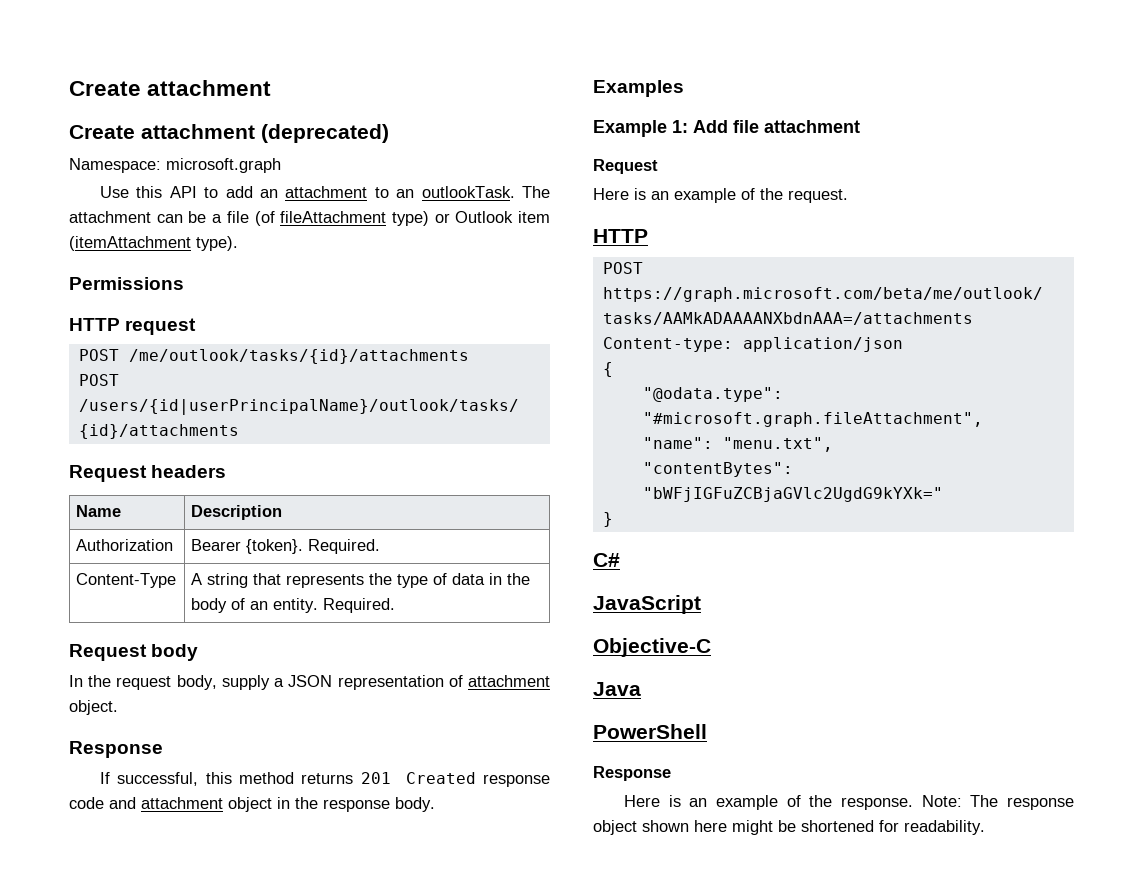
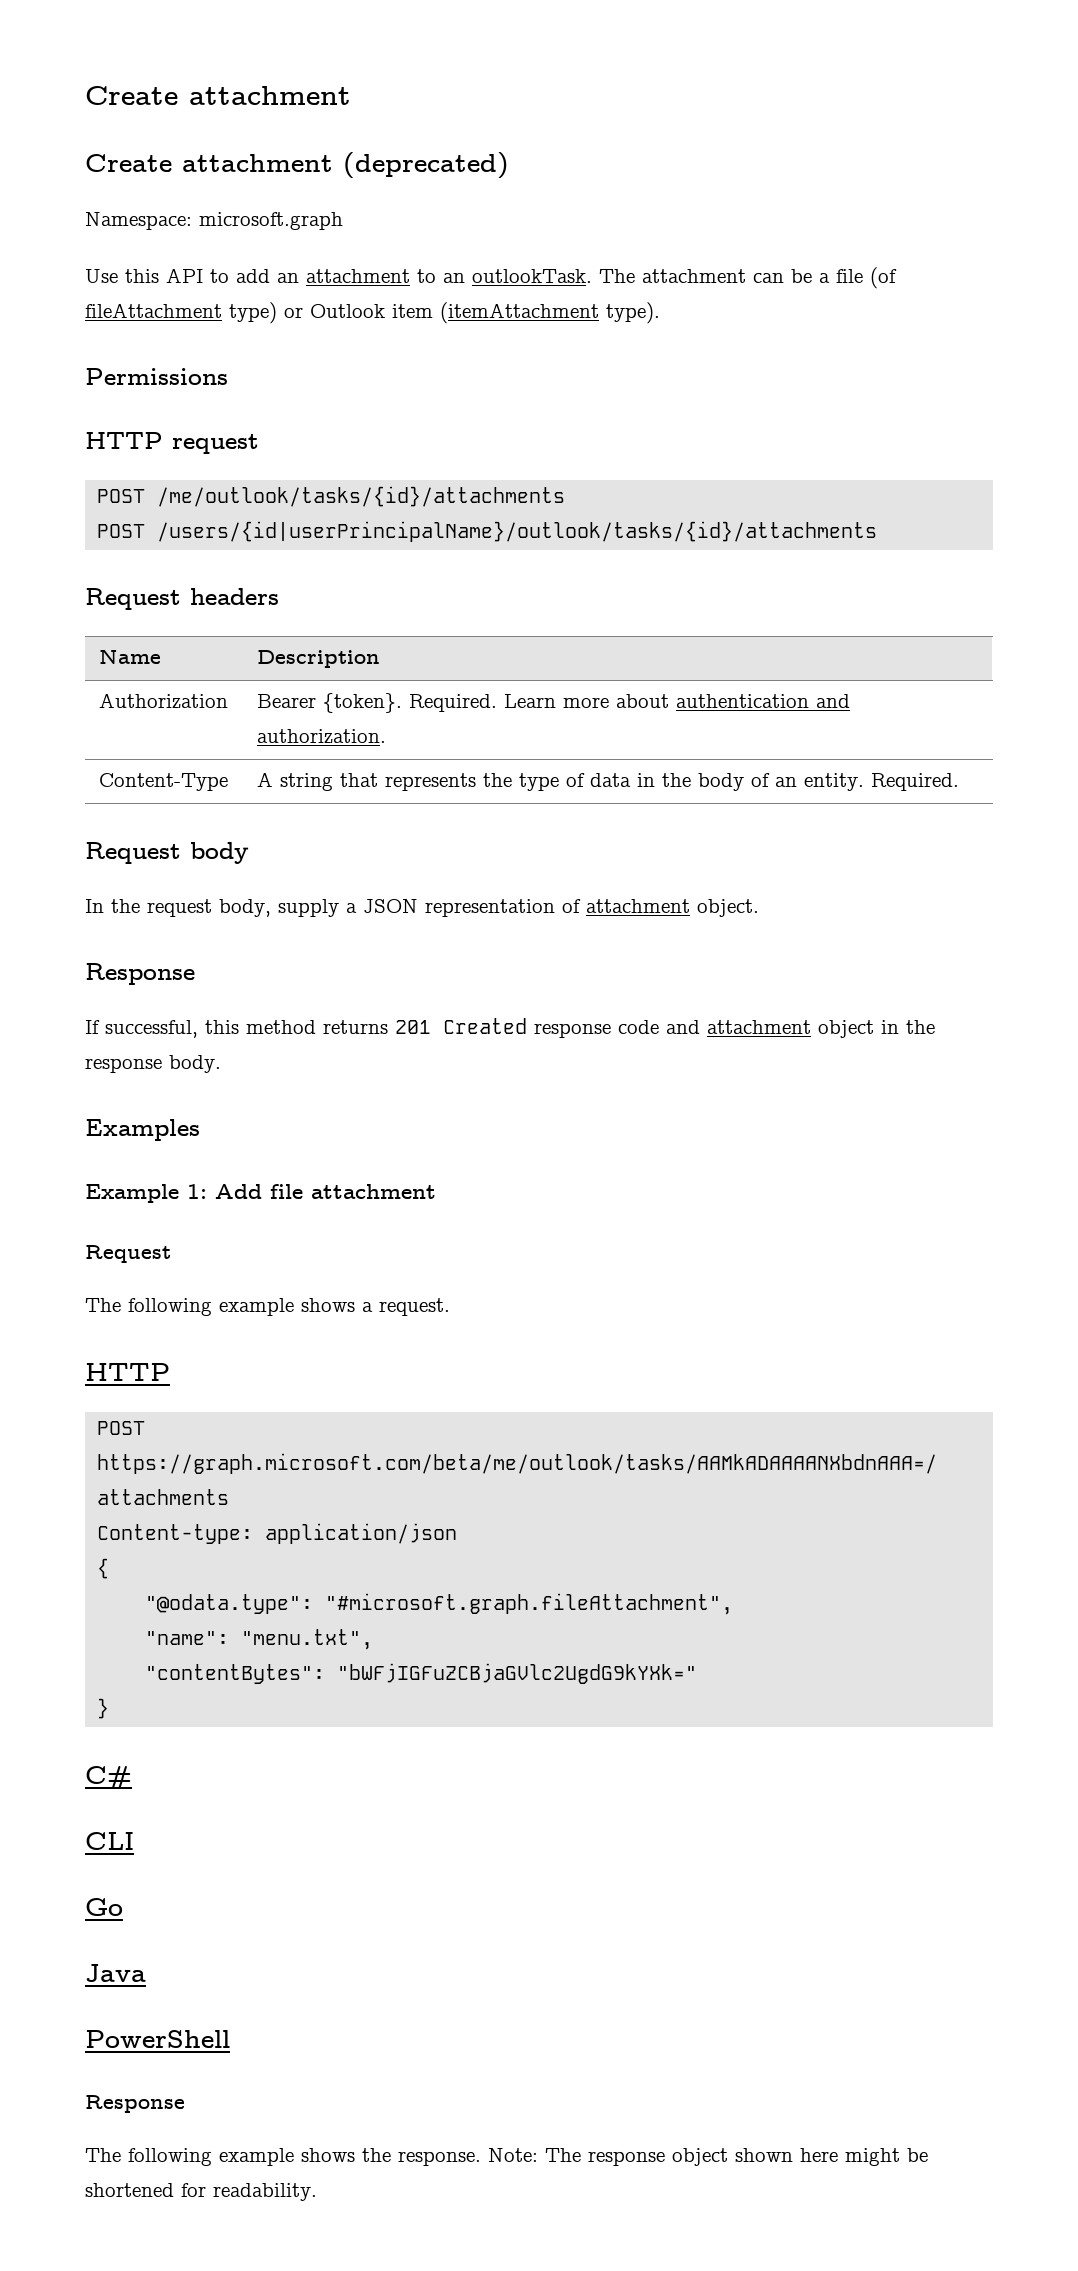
- Authorization | Bearer {token}. Required.
+ Authorization | Bearer {token}. Required. Learn more about authentication and authorization.
- Here is an example of the request.
+ The following example shows a request.
- JavaScript
- Objective-C
+ CLI
+ Go
- Here is an example of the response.
+ The following example shows the response.

